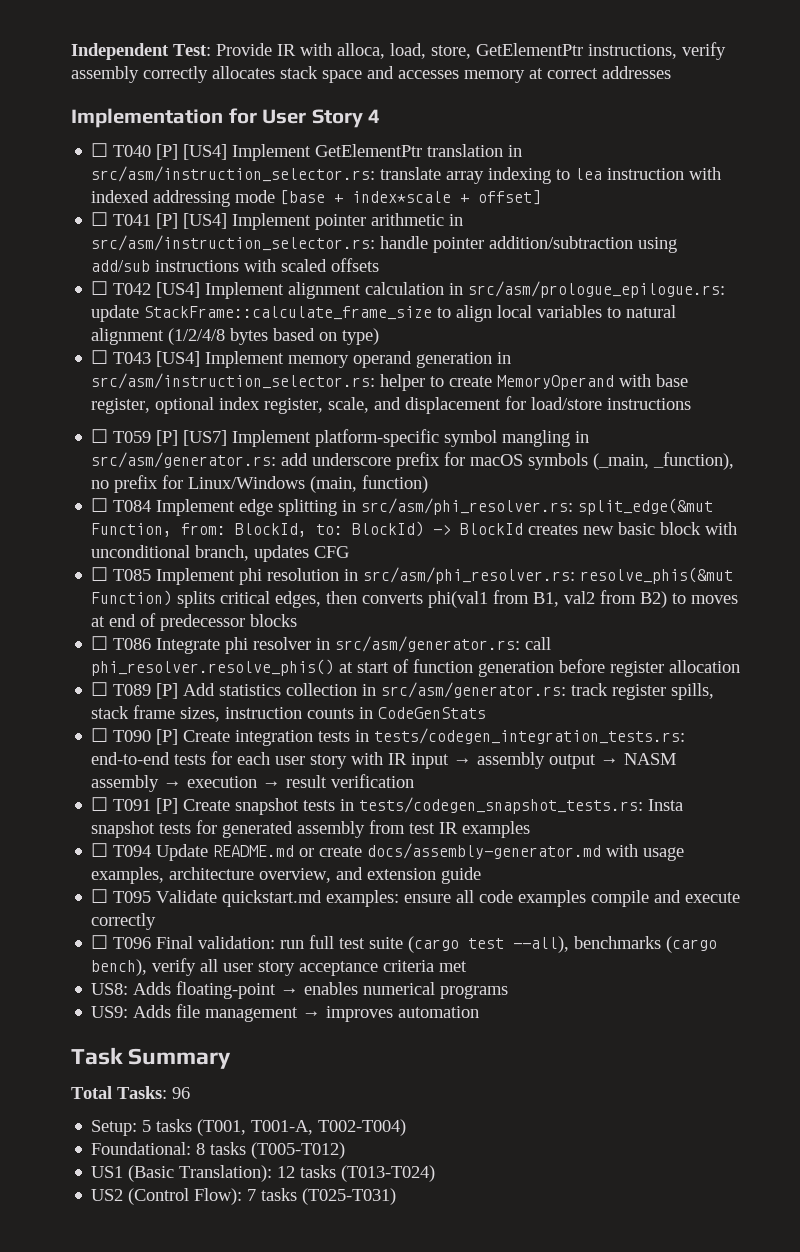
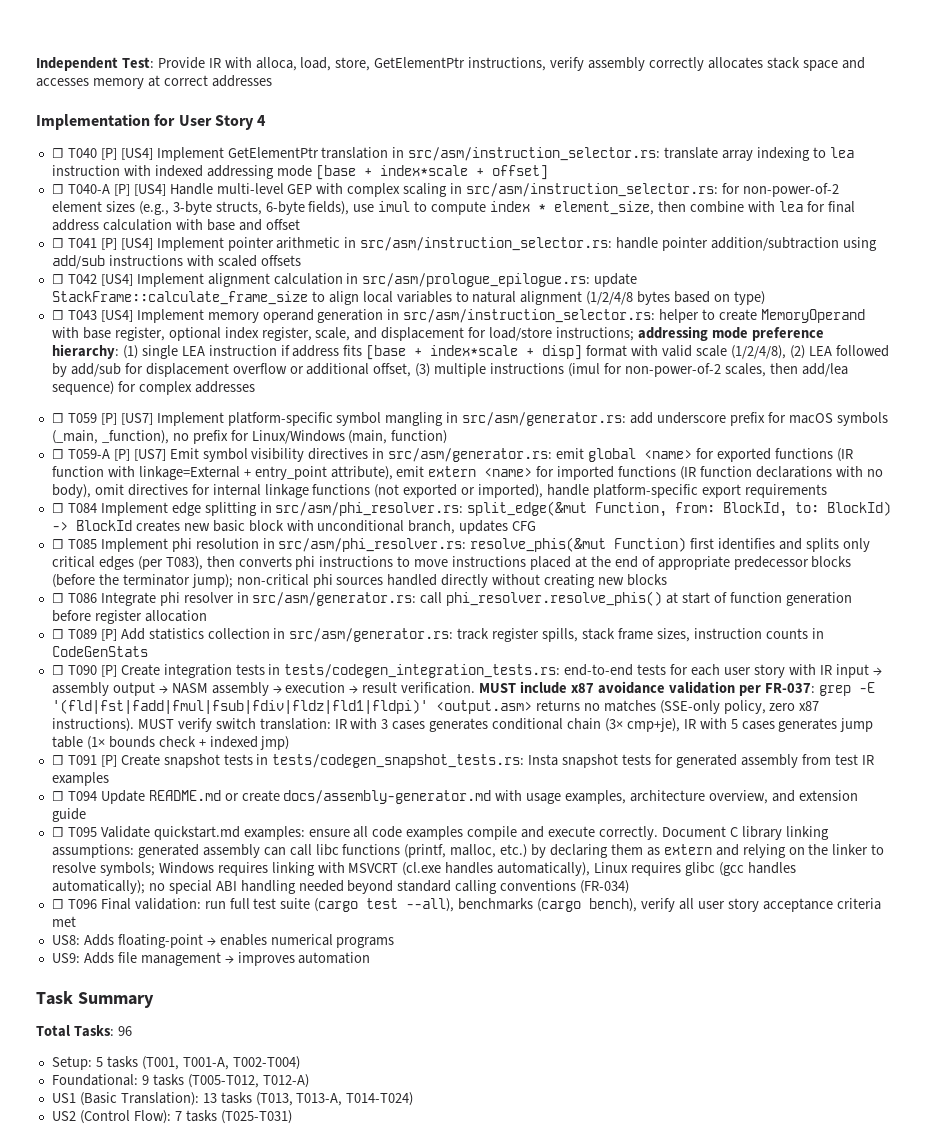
+ ☐ T040-A [P] [US4] Handle multi-level GEP with complex scaling in src/asm/instruction_selector.rs: for non-power-of-2 element sizes (e.g., 3-byte structs, 6-byte fields), use imul to compute index * element_size, then combine with lea for final address calculation with base and offset
- ☐ T043 [US4] Implement memory operand generation in src/asm/instruction_selector.rs: helper to create MemoryOperand with base register, optional index register, scale, and displacement for load/store instructions
+ ☐ T043 [US4] Implement memory operand generation in src/asm/instruction_selector.rs: helper to create MemoryOperand with base register, optional index register, scale, and displacement for load/store instructions; addressing mode preference hierarchy: (1) single LEA instruction if address fits [base + index*scale + disp] format with valid scale (1/2/4/8), (2) LEA followed by add/sub for displacement overflow or additional offset, (3) multiple instructions (imul for non-power-of-2 scales, then add/lea sequence) for complex addresses
+ ☐ T059-A [P] [US7] Emit symbol visibility directives in src/asm/generator.rs: emit global <name> for exported functions (IR function with linkage=External + entry_point attribute), emit extern <name> for imported functions (IR function declarations with no body), omit directives for internal linkage functions (not exported or imported), handle platform-specific export requirements
- ☐ T085 Implement phi resolution in src/asm/phi_resolver.rs: resolve_phis(&mut Function) splits critical edges, then converts phi(val1 from B1, val2 from B2) to moves at end of predecessor blocks
+ ☐ T085 Implement phi resolution in src/asm/phi_resolver.rs: resolve_phis(&mut Function) first identifies and splits only critical edges (per T083), then converts phi instructions to move instructions placed at the end of appropriate predecessor blocks (before the terminator jump); non-critical phi sources handled directly without creating new blocks
- ☐ T090 [P] Create integration tests in tests/codegen_integration_tests.rs: end-to-end tests for each user story with IR input → assembly output → NASM assembly → execution → result verification
+ ☐ T090 [P] Create integration tests in tests/codegen_integration_tests.rs: end-to-end tests for each user story with IR input → assembly output → NASM assembly → execution → result verification. MUST include x87 avoidance validation per FR-037: grep -E '(fld|fst|fadd|fmul|fsub|fdiv|fldz|fld1|fldpi)' <output.asm> returns no matches (SSE-only policy, zero x87 instructions). MUST verify switch translation: IR with 3 cases generates conditional chain (3× cmp+je), IR with 5 cases generates jump table (1× bounds check + indexed jmp)
- ☐ T095 Validate quickstart.md examples: ensure all code examples compile and execute correctly
+ ☐ T095 Validate quickstart.md examples: ensure all code examples compile and execute correctly. Document C library linking assumptions: generated assembly can call libc functions (printf, malloc, etc.) by declaring them as extern and relying on the linker to resolve symbols; Windows requires linking with MSVCRT (cl.exe handles automatically), Linux requires glibc (gcc handles automatically); no special ABI handling needed beyond standard calling conventions (FR-034)
- Foundational: 8 tasks (T005-T012)
+ Foundational: 9 tasks (T005-T012, T012-A)
- US1 (Basic Translation): 12 tasks (T013-T024)
+ US1 (Basic Translation): 13 tasks (T013, T013-A, T014-T024)

